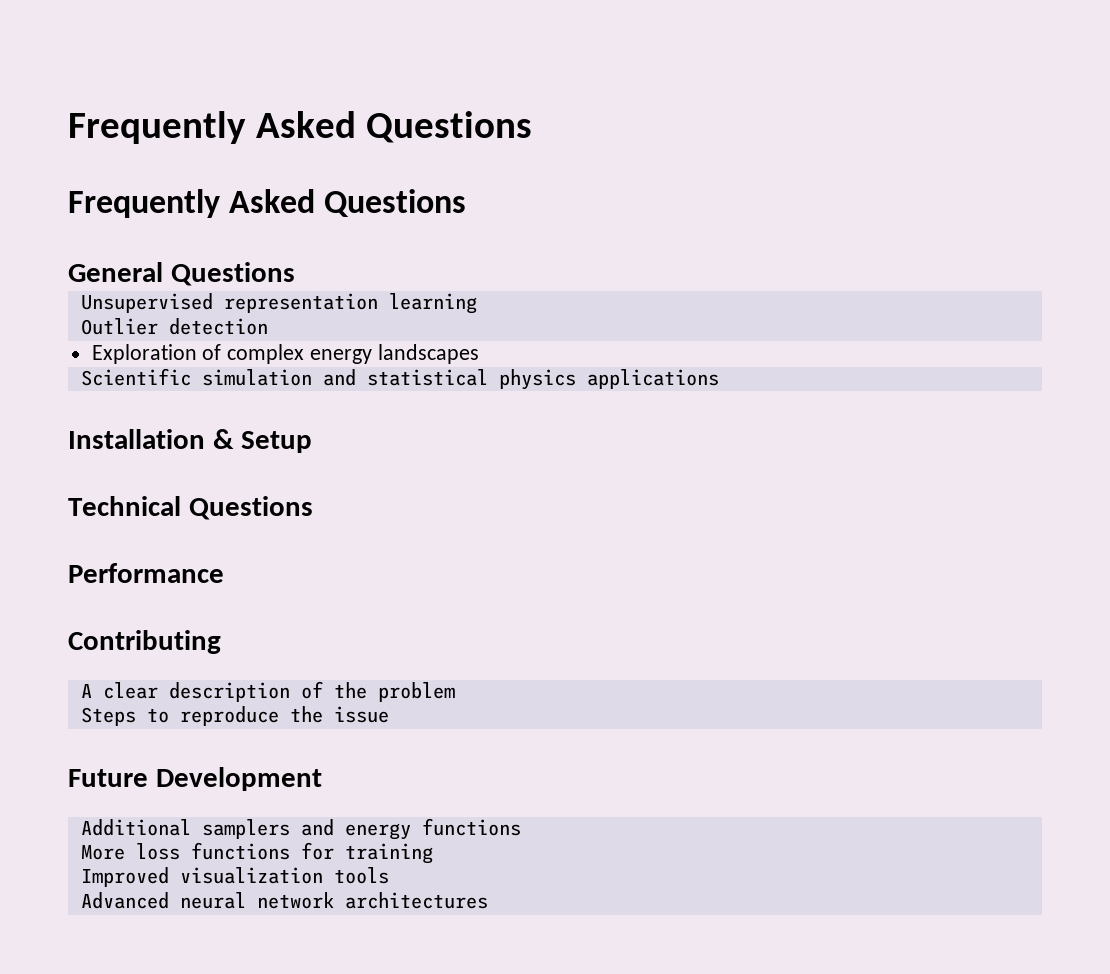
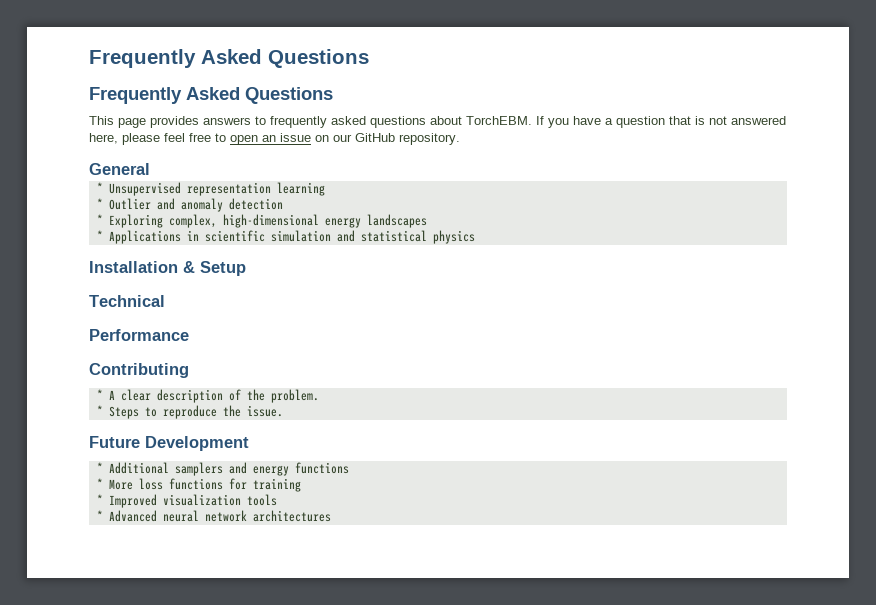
+ This page provides answers to frequently asked questions about TorchEBM. If you have a question that is not answered here, please feel free to open an issue on our GitHub repository.
- General Questions
- Unsupervised representation learning
+ General
+ * Unsupervised representation learning
- Outlier detection
- Exploration of complex energy landscapes
- Scientific simulation and statistical physics applications
+ * Outlier and anomaly detection
+ * Exploring complex, high-dimensional energy landscapes
+ * Applications in scientific simulation and statistical physics
- Technical Questions
+ Technical
- A clear description of the problem
- Steps to reproduce the issue
+ * A clear description of the problem.
+ * Steps to reproduce the issue.
- Additional samplers and energy functions
+ * Additional samplers and energy functions
- More loss functions for training
+ * More loss functions for training
- Improved visualization tools
+ * Improved visualization tools
- Advanced neural network architectures
+ * Advanced neural network architectures

